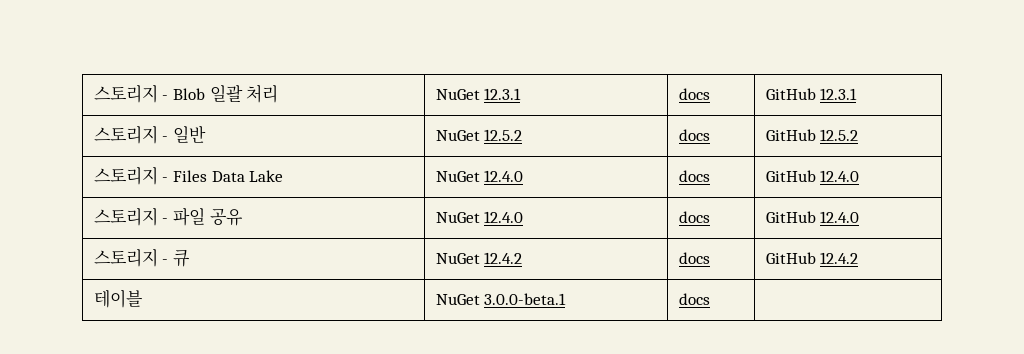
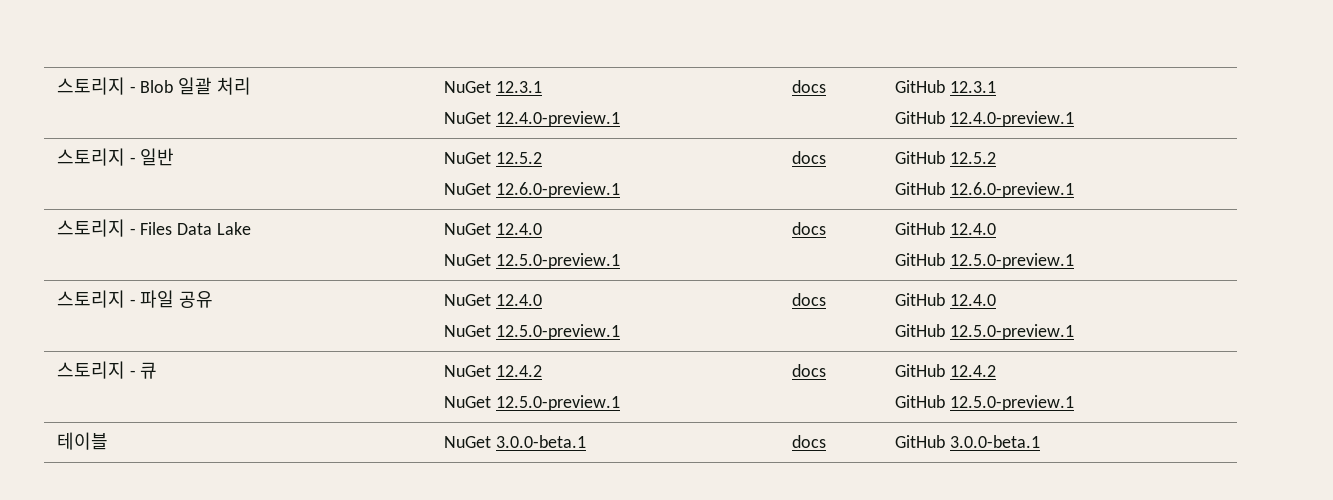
- 스토리지 - Blob 일괄 처리 | NuGet 12.3.1 | docs | GitHub 12.3.1
+ 스토리지 - Blob 일괄 처리 | NuGet 12.3.1
+ NuGet 12.4.0-preview.1 | docs | GitHub 12.3.1
+ GitHub 12.4.0-preview.1
- 스토리지 - 일반 | NuGet 12.5.2 | docs | GitHub 12.5.2
+ 스토리지 - 일반 | NuGet 12.5.2
+ NuGet 12.6.0-preview.1 | docs | GitHub 12.5.2
+ GitHub 12.6.0-preview.1
- 스토리지 - Files Data Lake | NuGet 12.4.0 | docs | GitHub 12.4.0
+ 스토리지 - Files Data Lake | NuGet 12.4.0
+ NuGet 12.5.0-preview.1 | docs | GitHub 12.4.0
+ GitHub 12.5.0-preview.1
- 스토리지 - 파일 공유 | NuGet 12.4.0 | docs | GitHub 12.4.0
+ 스토리지 - 파일 공유 | NuGet 12.4.0
+ NuGet 12.5.0-preview.1 | docs | GitHub 12.4.0
+ GitHub 12.5.0-preview.1
- 스토리지 - 큐 | NuGet 12.4.2 | docs | GitHub 12.4.2
+ 스토리지 - 큐 | NuGet 12.4.2
+ NuGet 12.5.0-preview.1 | docs | GitHub 12.4.2
+ GitHub 12.5.0-preview.1
- 테이블 | NuGet 3.0.0-beta.1 | docs |
+ 테이블 | NuGet 3.0.0-beta.1 | docs | GitHub 3.0.0-beta.1

